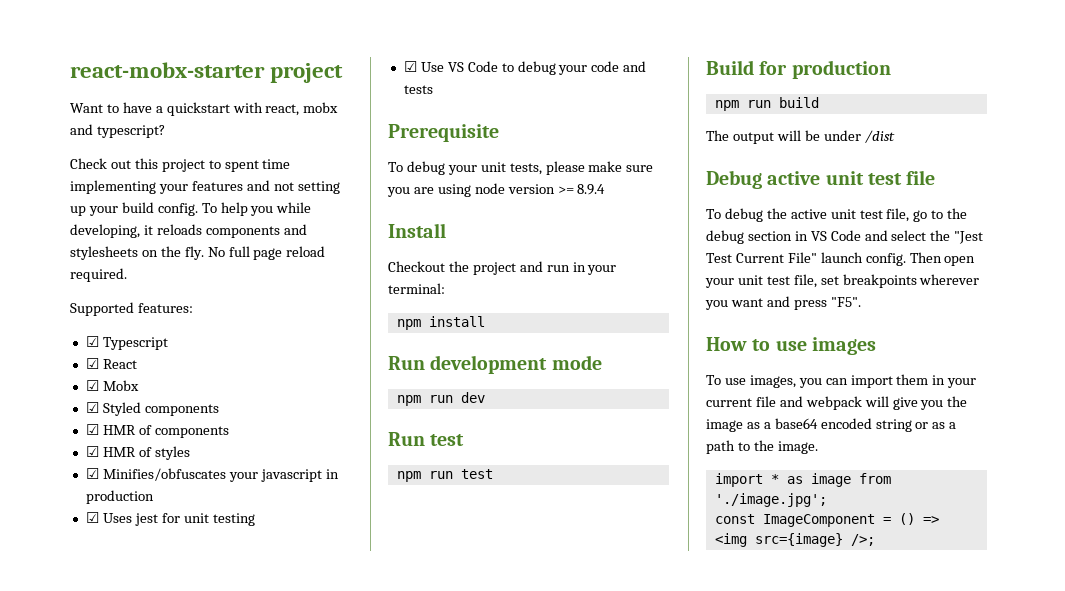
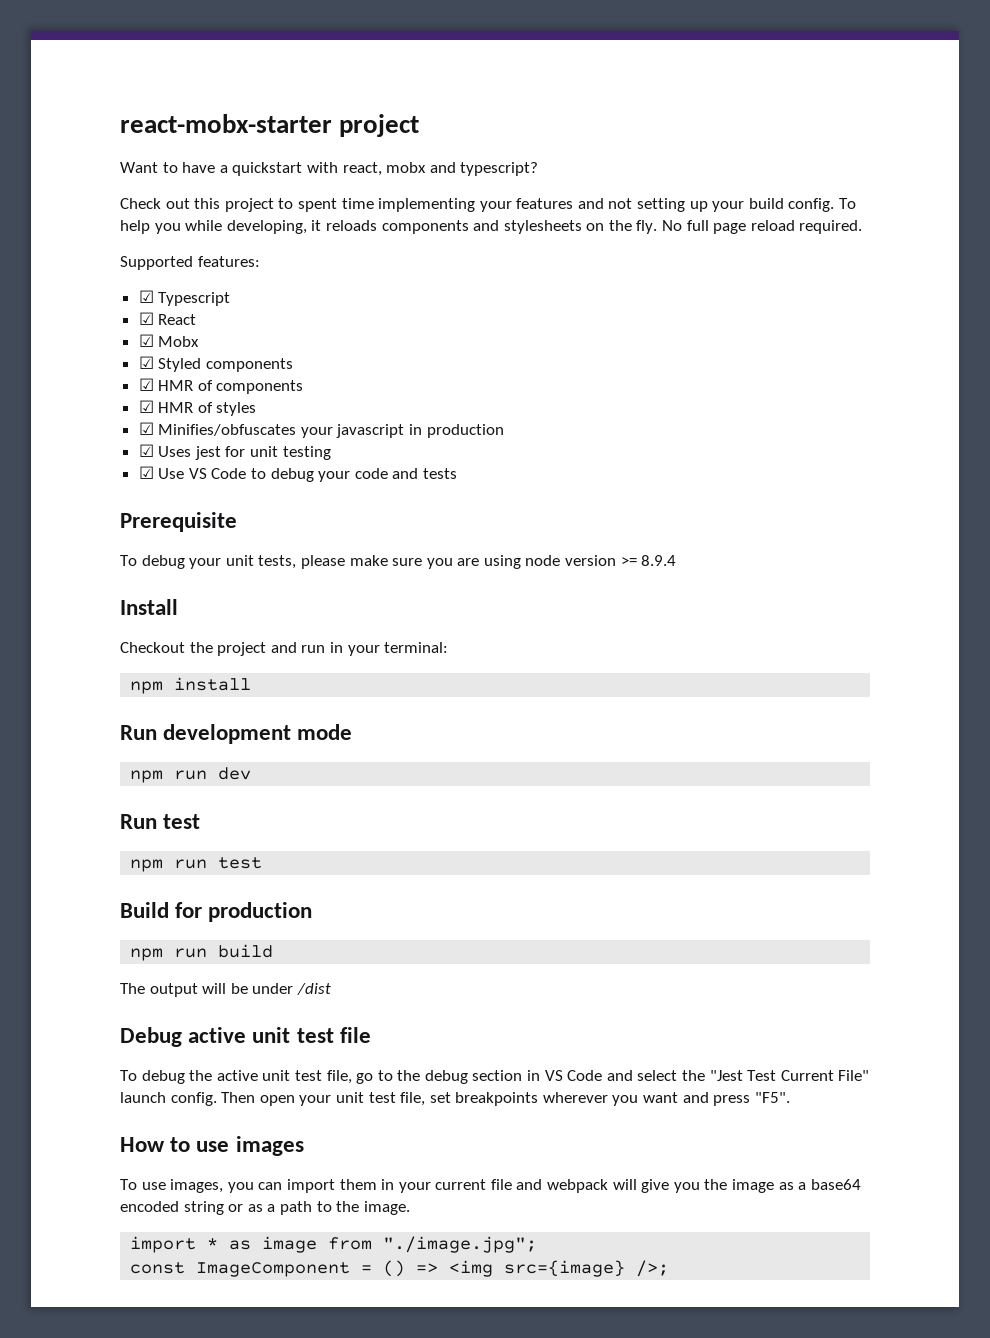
- import * as image from './image.jpg';
+ import * as image from "./image.jpg";

